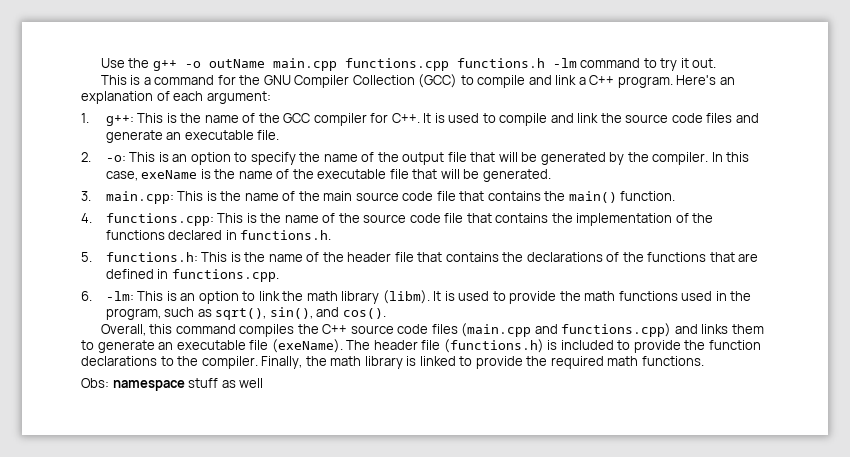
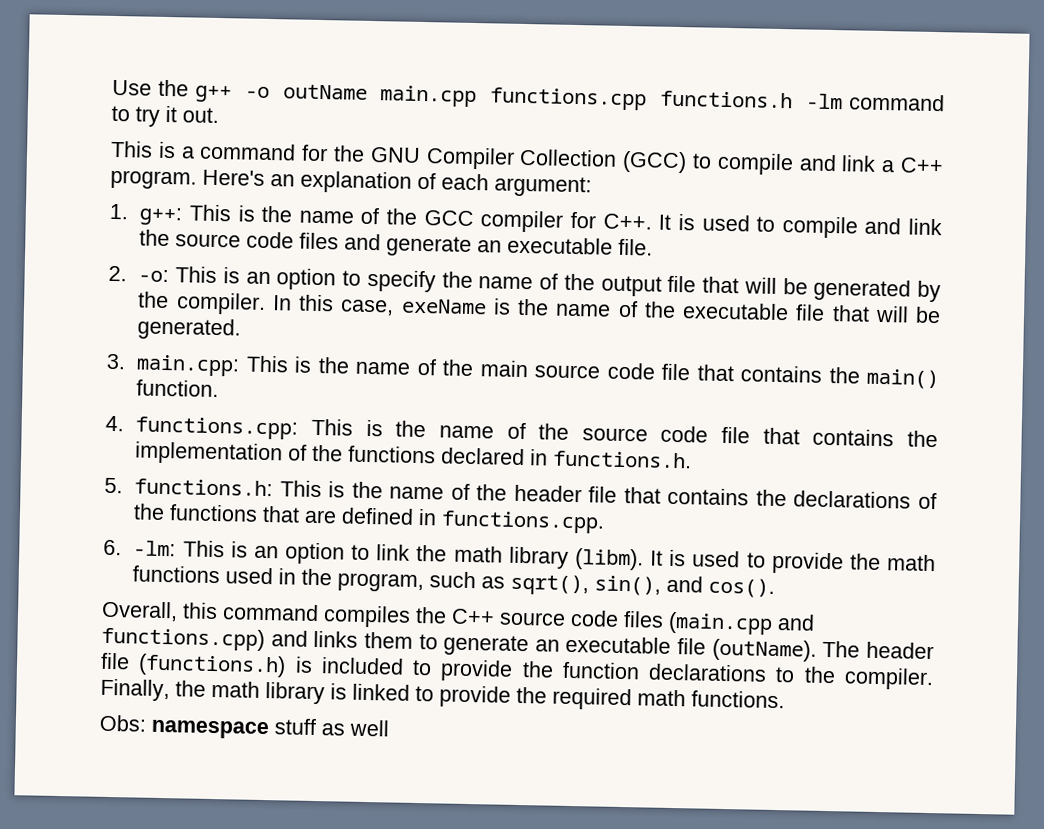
- Overall, this command compiles the C++ source code files (main.cpp and functions.cpp) and links them to generate an executable file (exeName).
+ Overall, this command compiles the C++ source code files (main.cpp and functions.cpp) and links them to generate an executable file (outName).

